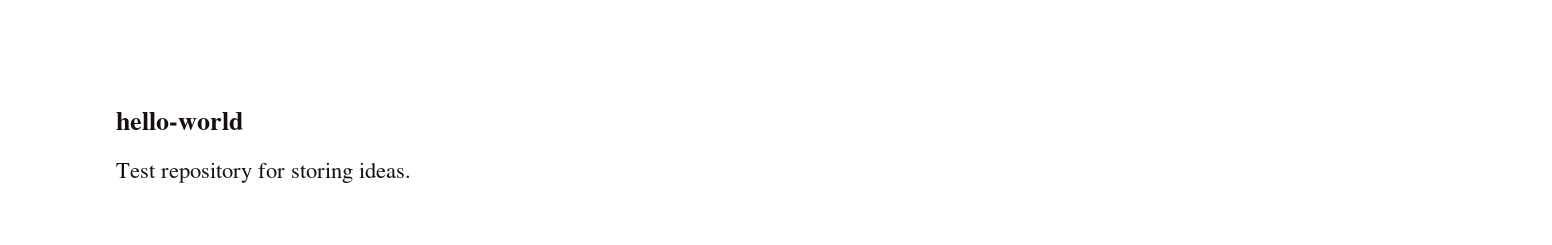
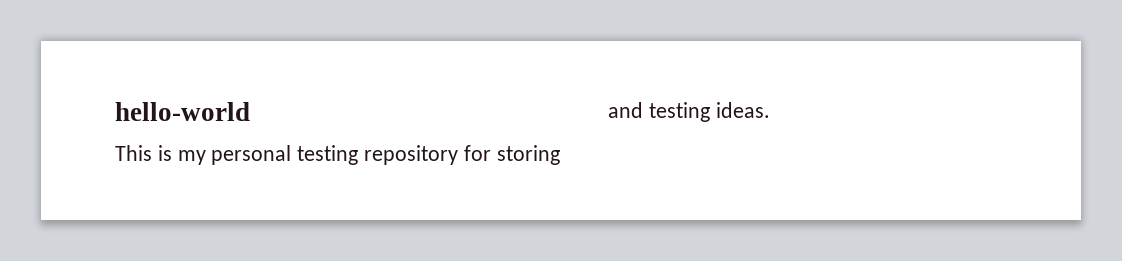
- Test repository for storing ideas.
+ This is my personal testing repository for storing and testing ideas.

